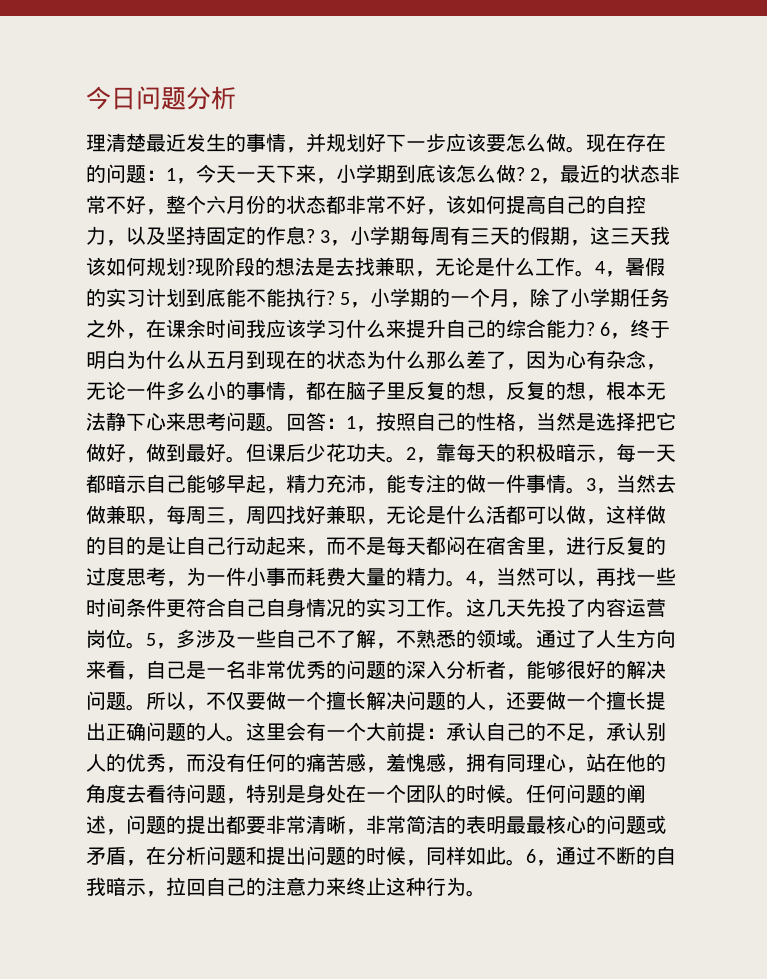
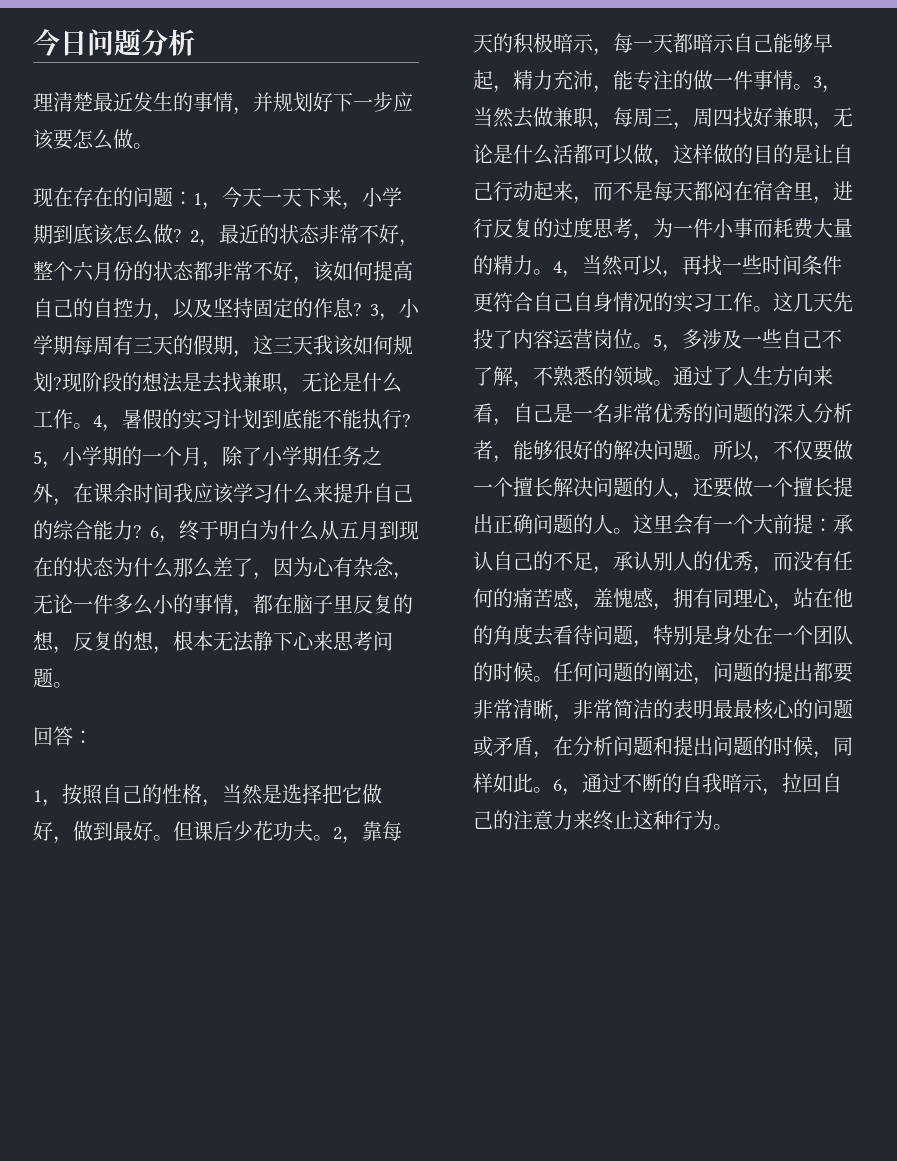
- 理清楚最近发生的事情，并规划好下一步应该要怎么做。现在存在的问题：1，今天一天下来，小学期到底该怎么做?
+ 理清楚最近发生的事情，并规划好下一步应该要怎么做。
+ 现在存在的问题：1，今天一天下来，小学期到底该怎么做?
- 6，终于明白为什么从五月到现在的状态为什么那么差了，因为心有杂念，无论一件多么小的事情，都在脑子里反复的想，反复的想，根本无法静下心来思考问题。回答：1，按照自己的性格，当然是选择把它做好，做到最好。
+ 6，终于明白为什么从五月到现在的状态为什么那么差了，因为心有杂念，无论一件多么小的事情，都在脑子里反复的想，反复的想，根本无法静下心来思考问题。
+ 回答：
+ 1，按照自己的性格，当然是选择把它做好，做到最好。

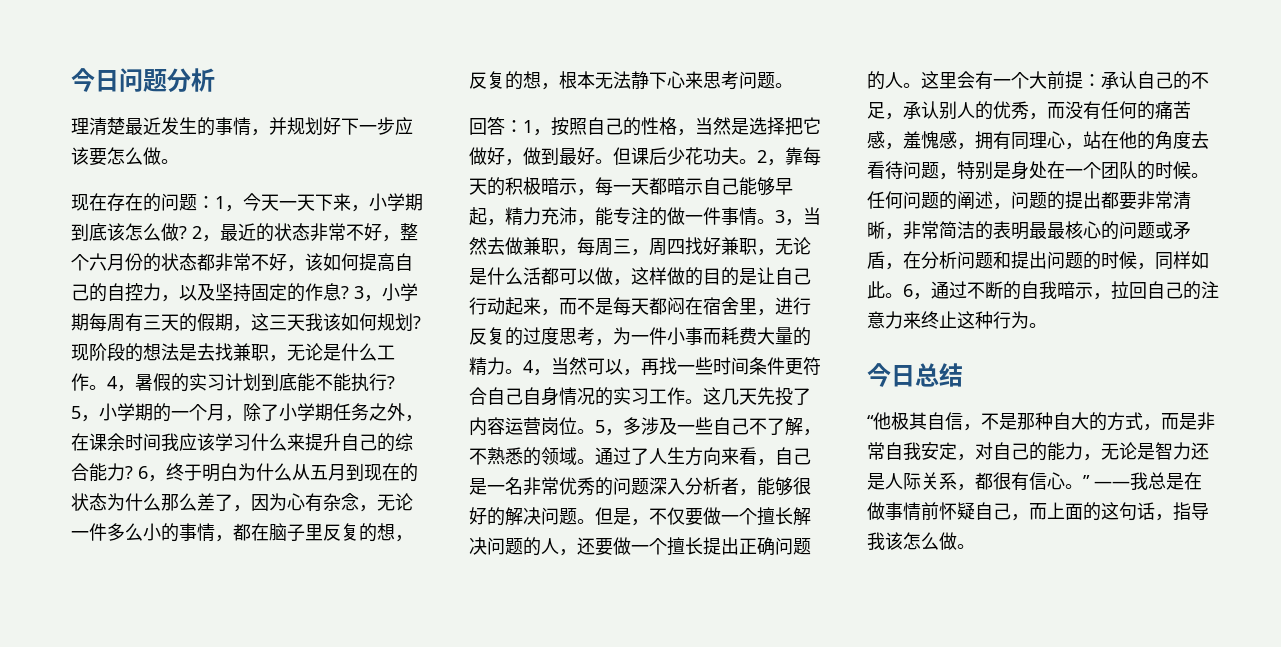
- 回答：
- 1，按照自己的性格，当然是选择把它做好，做到最好。
+ 回答：1，按照自己的性格，当然是选择把它做好，做到最好。
- 通过了人生方向来看，自己是一名非常优秀的问题的深入分析者，能够很好的解决问题。
+ 通过了人生方向来看，自己是一名非常优秀的问题深入分析者，能够很好的解决问题。
- 所以，不仅要做一个擅长解决问题的人，还要做一个擅长提出正确问题的人。
+ 但是，不仅要做一个擅长解决问题的人，还要做一个擅长提出正确问题的人。
+ 今日总结
+ “他极其自信，不是那种自大的方式，而是非常自我安定，对自己的能力，无论是智力还是人际关系，都很有信心。” ——我总是在做事情前怀疑自己，而上面的这句话，指导我该怎么做。

